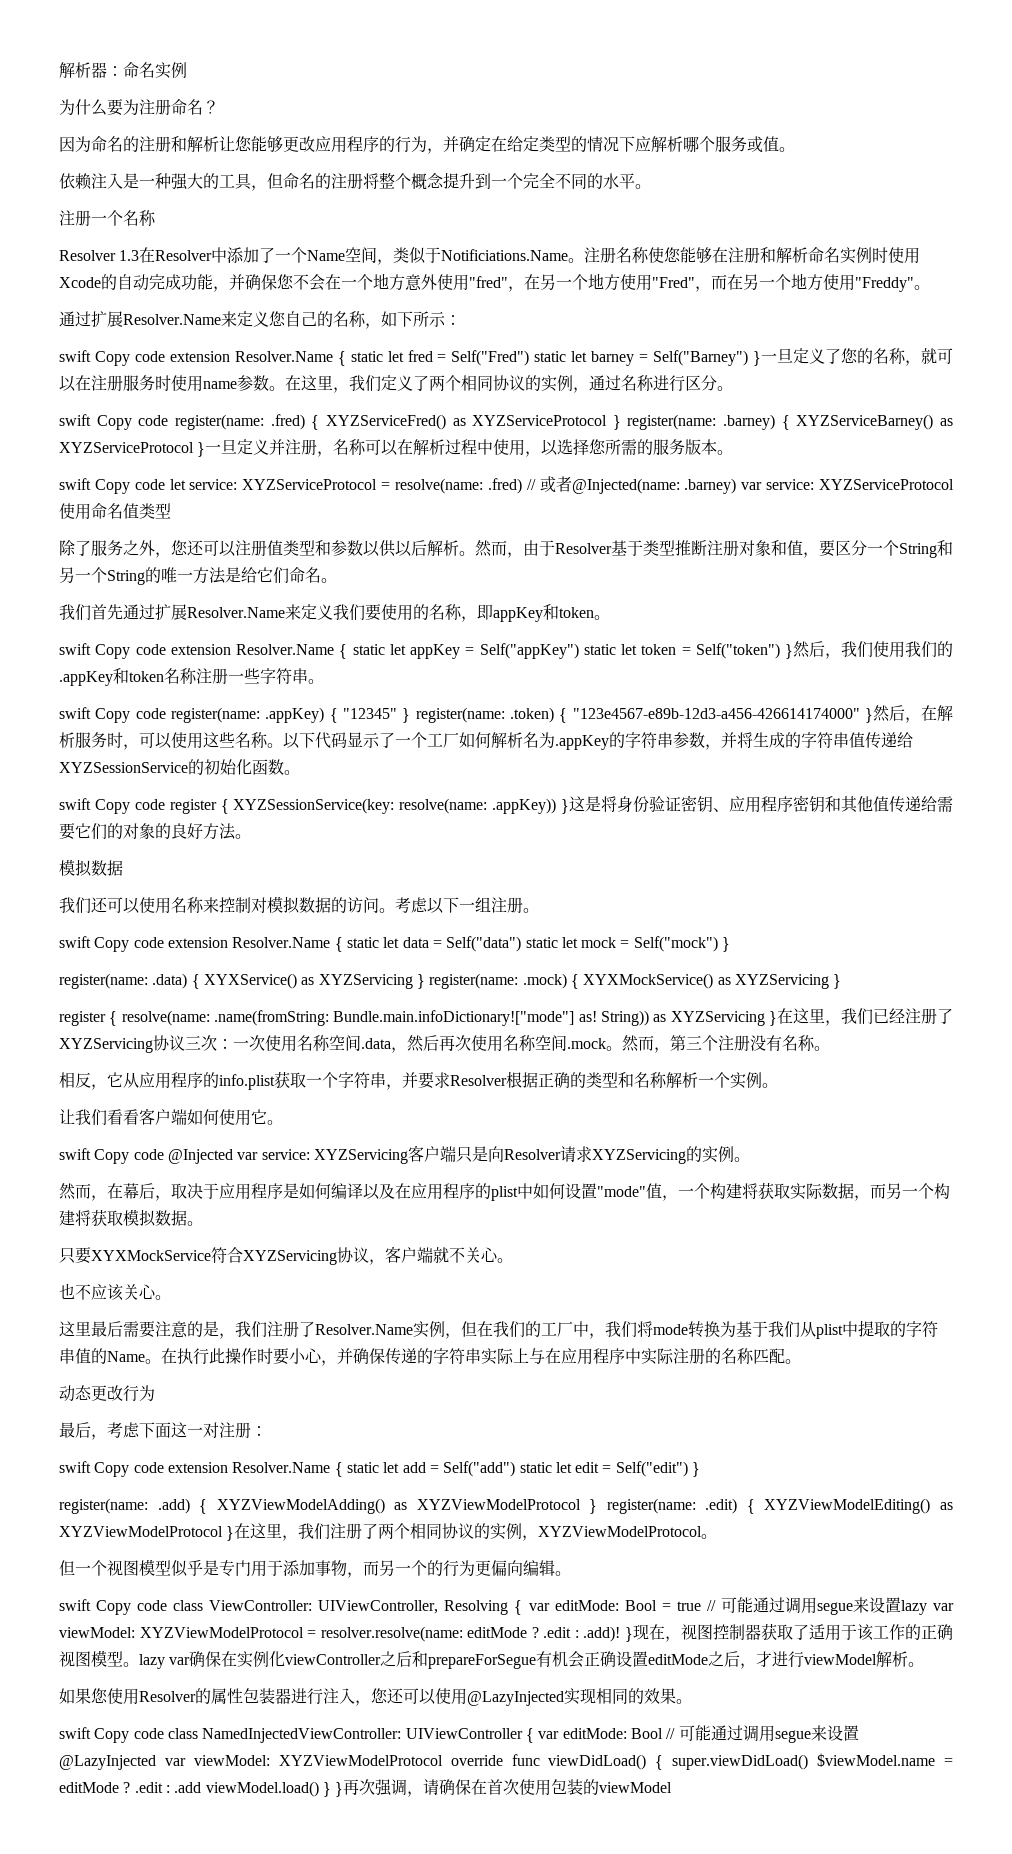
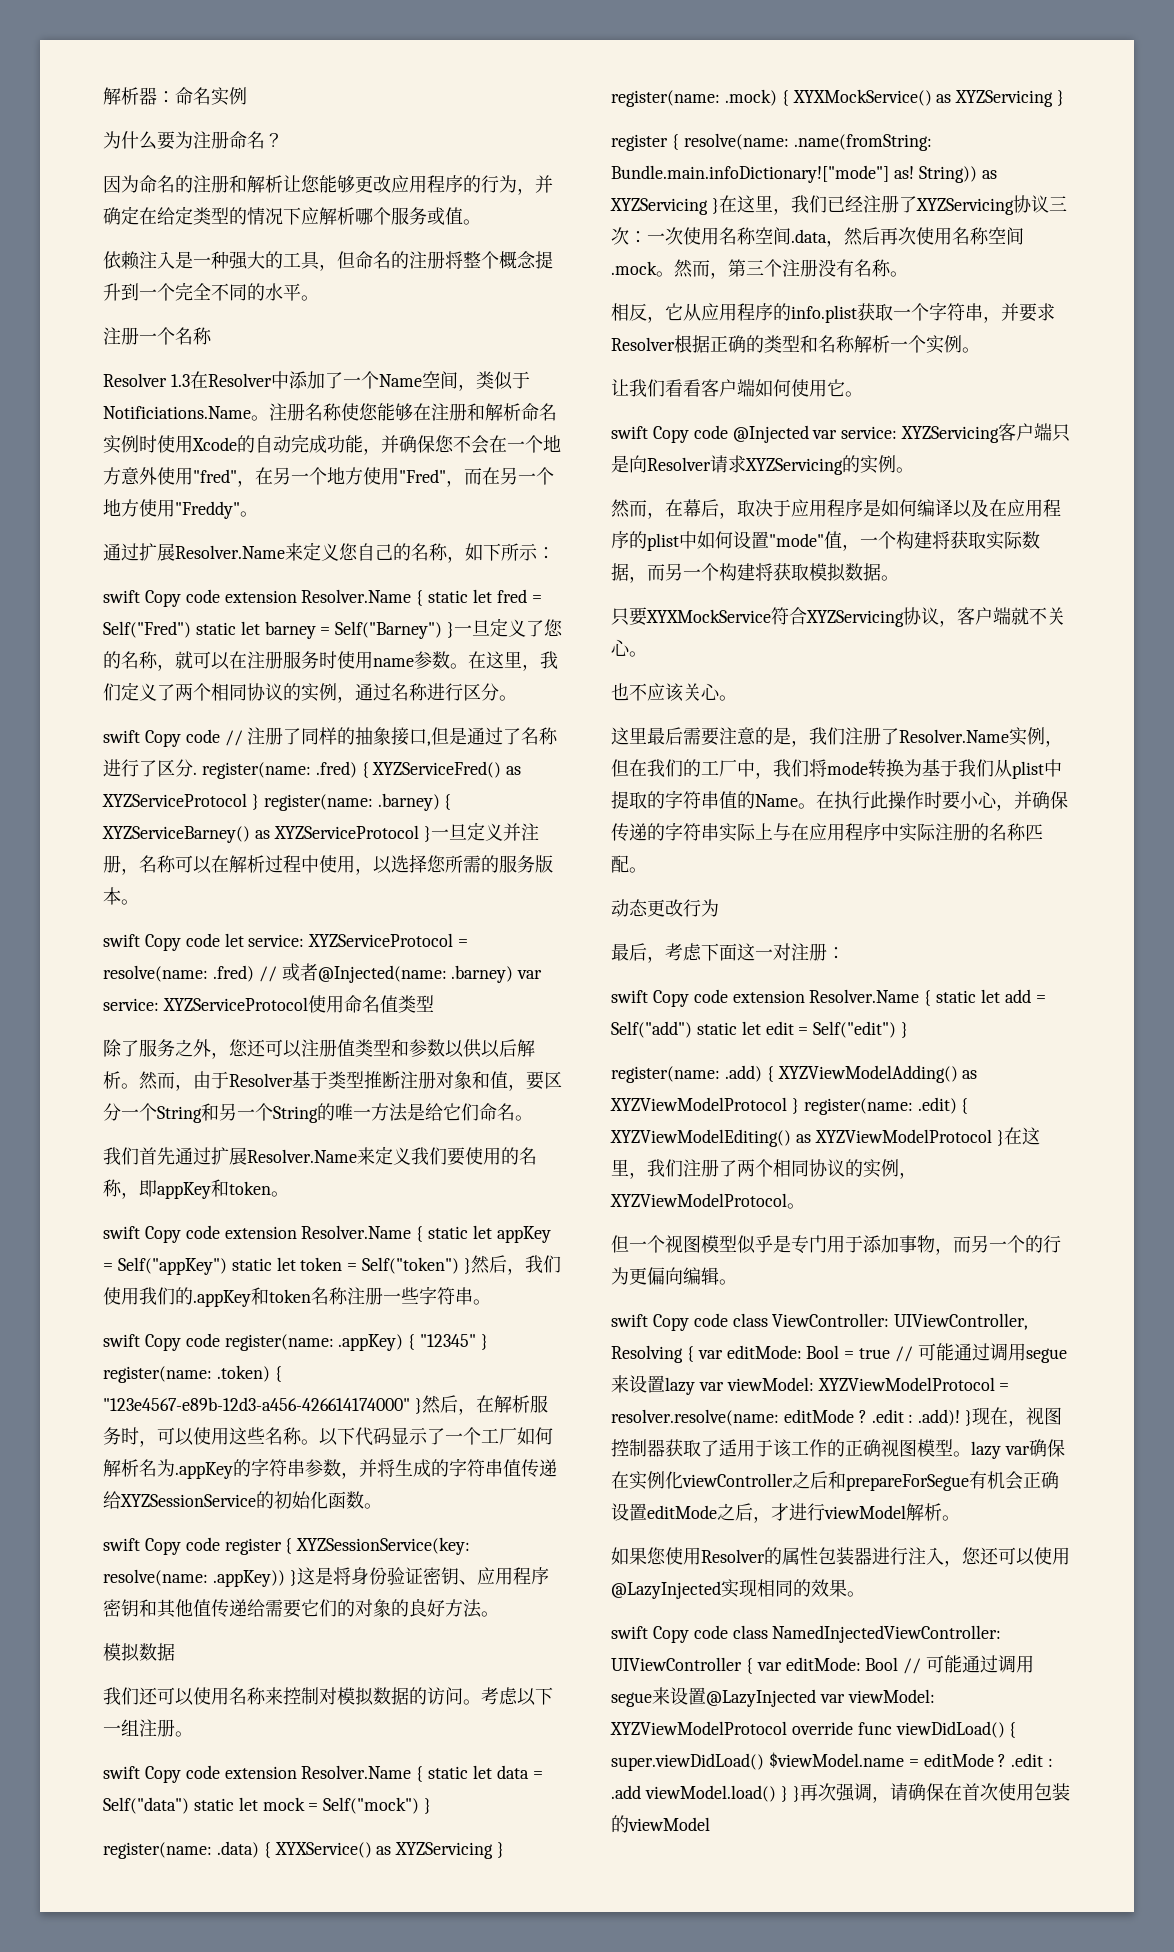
- swift Copy code register(name: .fred) { XYZServiceFred() as XYZServiceProtocol } register(name: .barney) { XYZServiceBarney() as XYZServiceProtocol }一旦定义并注册，名称可以在解析过程中使用，以选择您所需的服务版本。
+ swift Copy code // 注册了同样的抽象接口,但是通过了名称进行了区分. register(name: .fred) { XYZServiceFred() as XYZServiceProtocol } register(name: .barney) { XYZServiceBarney() as XYZServiceProtocol }一旦定义并注册，名称可以在解析过程中使用，以选择您所需的服务版本。

